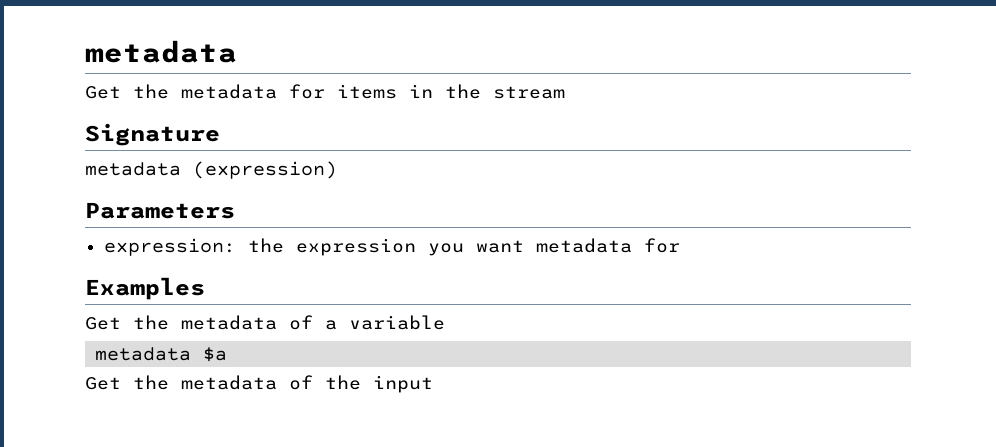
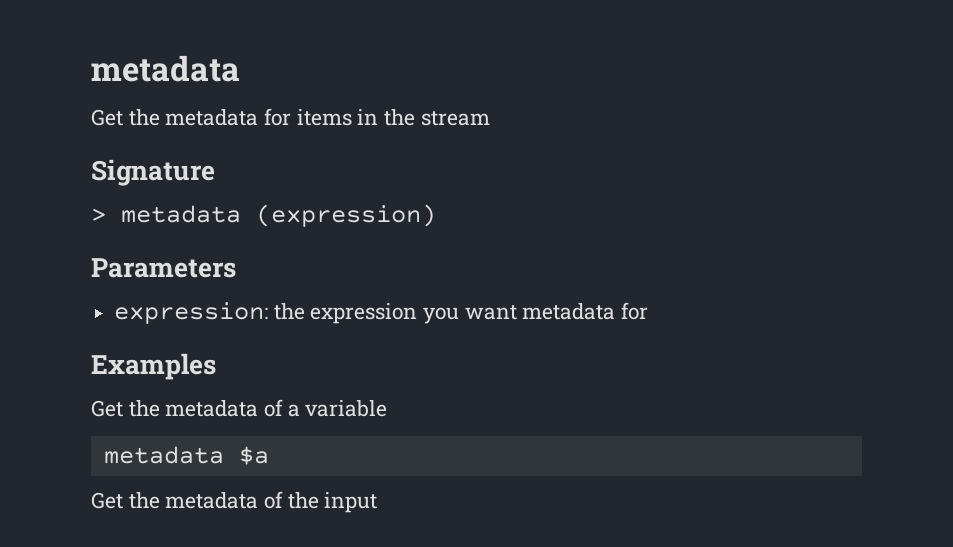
- metadata (expression)
+ > metadata (expression)

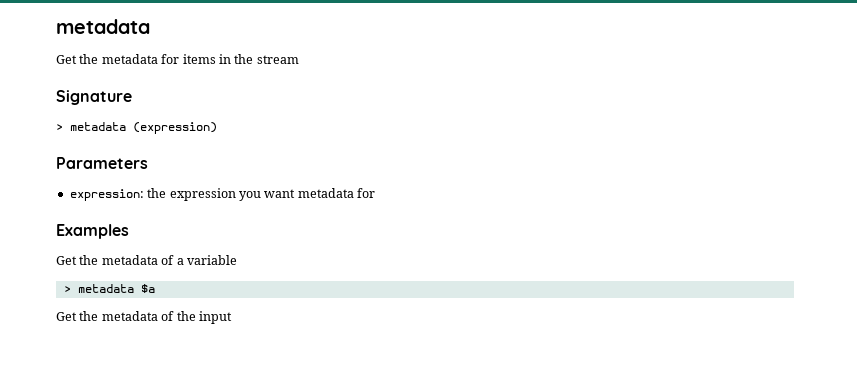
- metadata $a
+ > metadata $a

